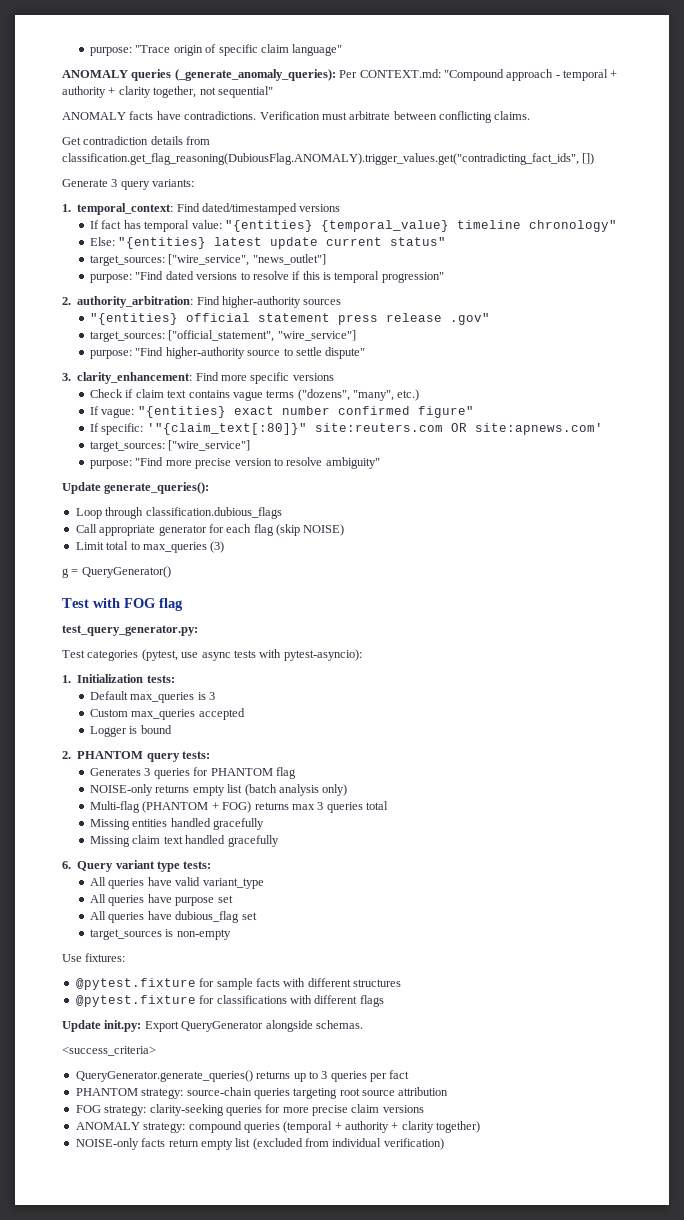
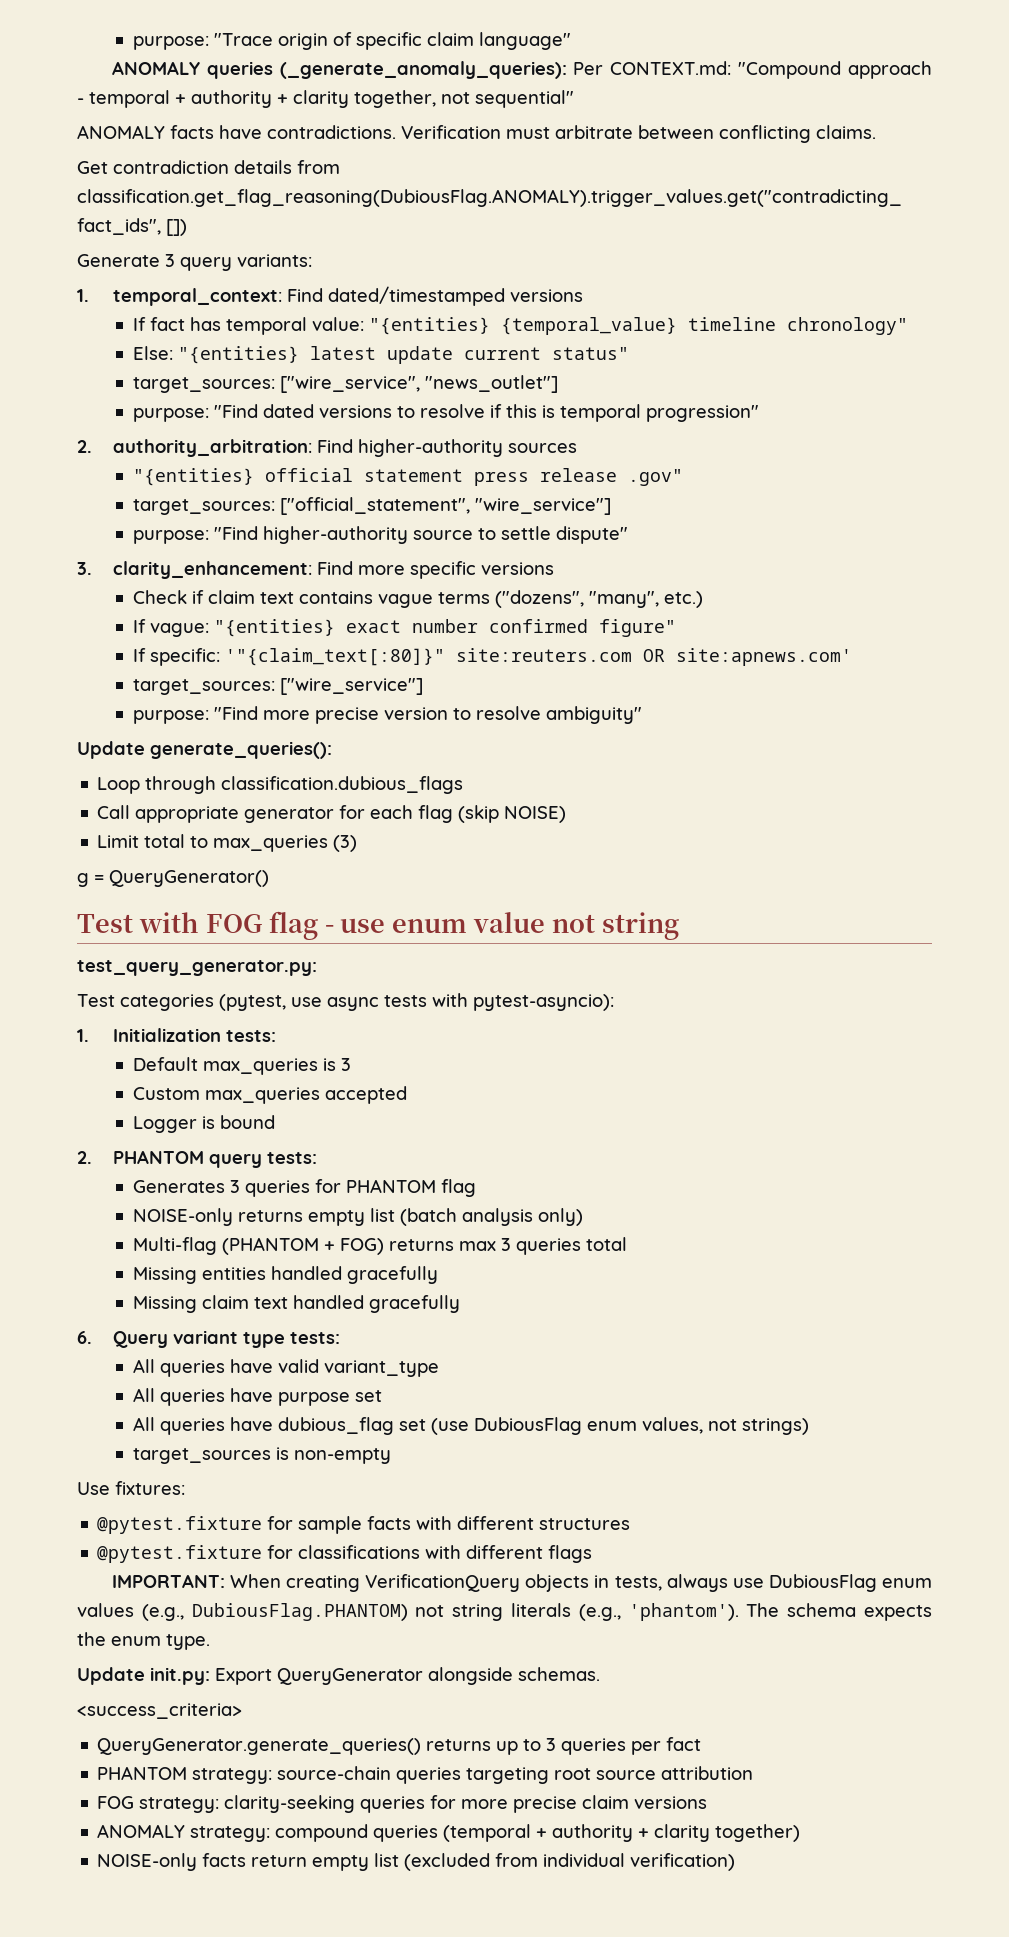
- Test with FOG flag
+ Test with FOG flag - use enum value not string
- All queries have dubious_flag set
+ All queries have dubious_flag set (use DubiousFlag enum values, not strings)
+ IMPORTANT: When creating VerificationQuery objects in tests, always use DubiousFlag enum values (e.g., DubiousFlag.PHANTOM) not string literals (e.g., 'phantom'). The schema expects the enum type.

